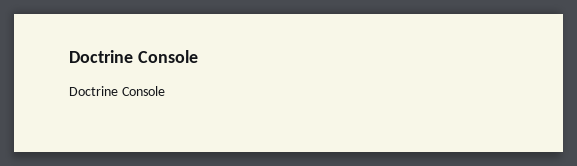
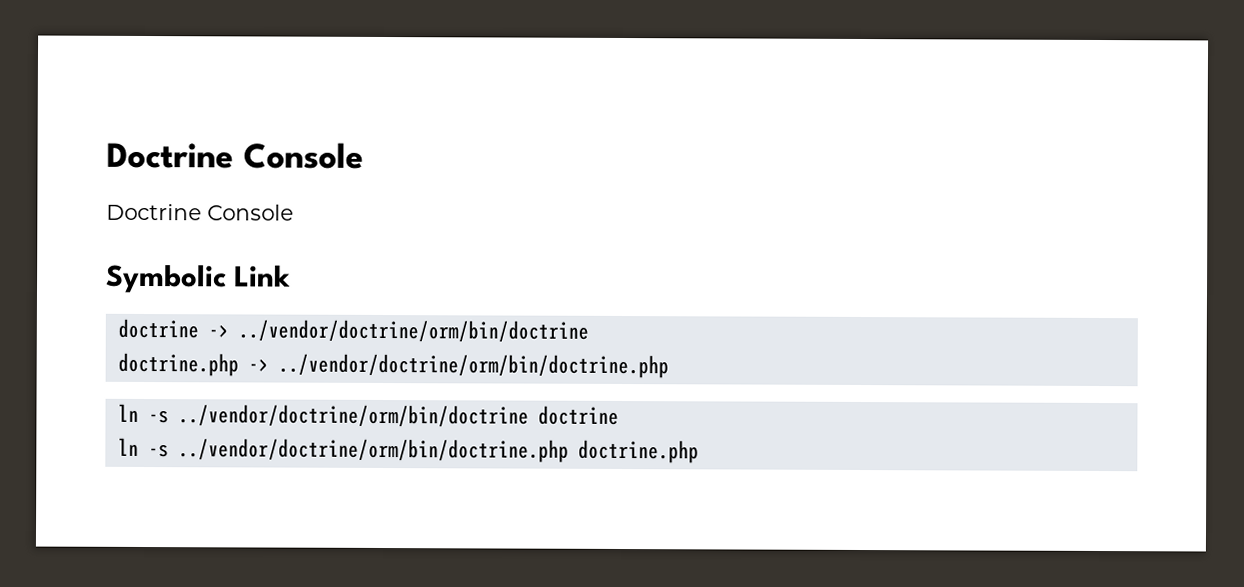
+ Symbolic Link
+ doctrine -> ../vendor/doctrine/orm/bin/doctrine
+ doctrine.php -> ../vendor/doctrine/orm/bin/doctrine.php
+ ln -s ../vendor/doctrine/orm/bin/doctrine doctrine
+ ln -s ../vendor/doctrine/orm/bin/doctrine.php doctrine.php

